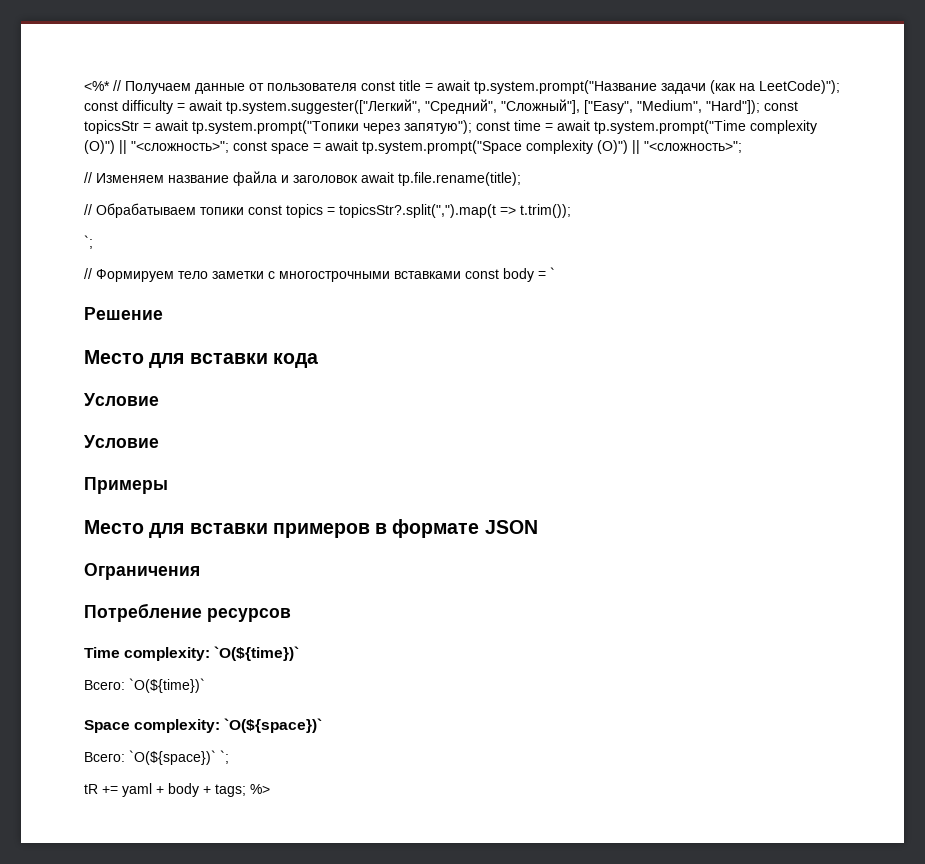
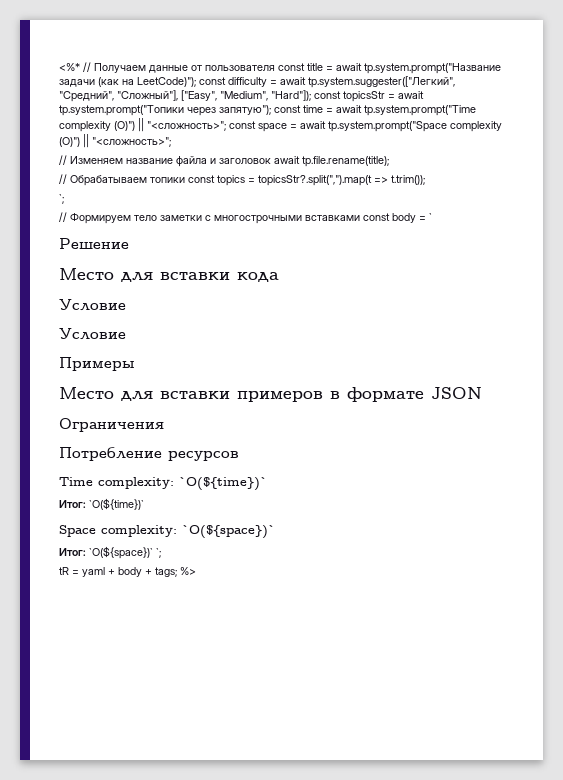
- Всего: `O(${time})`
+ Итог: `O(${time})`
- Всего: `O(${space})` `;
+ Итог: `O(${space})` `;
- tR += yaml + body + tags; %>
+ tR = yaml + body + tags; %>

